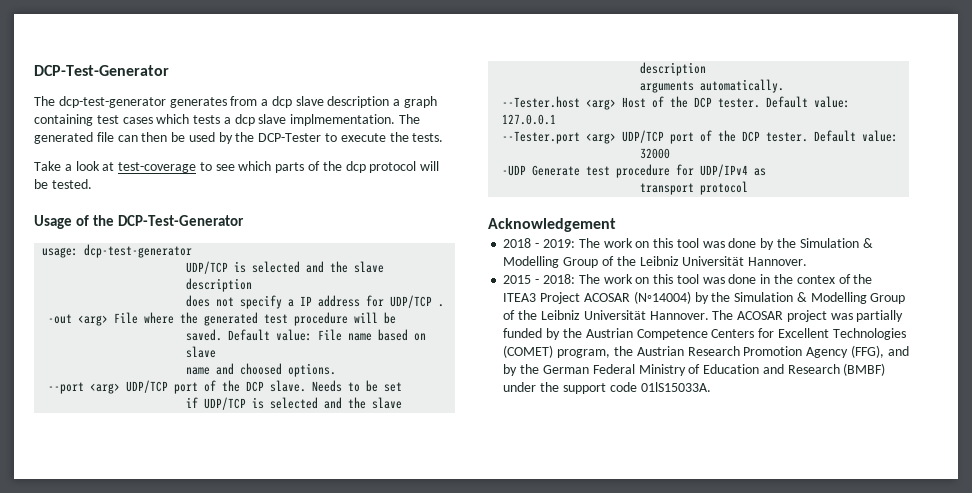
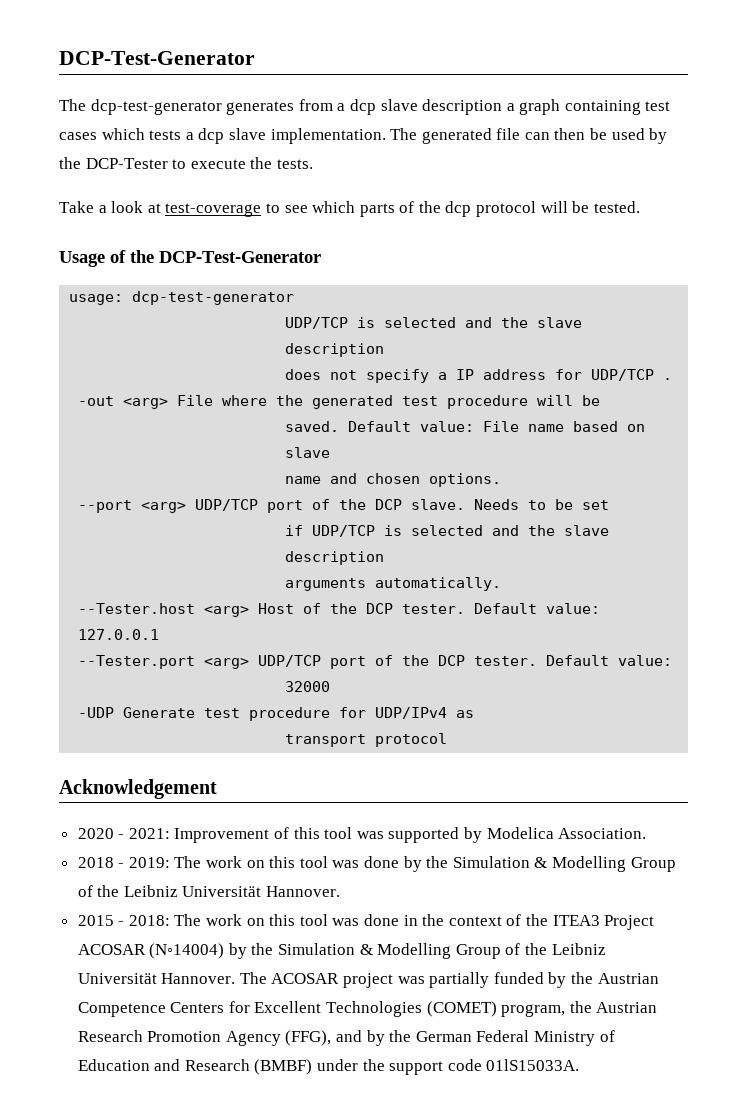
- The dcp-test-generator generates from a dcp slave description a graph containing test cases which tests a dcp slave implmementation.
+ The dcp-test-generator generates from a dcp slave description a graph containing test cases which tests a dcp slave implementation.
- name and choosed options.
+ name and chosen options.
+ 2020 - 2021: Improvement of this tool was supported by Modelica Association.
- 2015 - 2018: The work on this tool was done in the contex of the ITEA3 Project ACOSAR (N◦14004) by the Simulation & Modelling Group of the Leibniz Universität Hannover.
+ 2015 - 2018: The work on this tool was done in the context of the ITEA3 Project ACOSAR (N◦14004) by the Simulation & Modelling Group of the Leibniz Universität Hannover.

